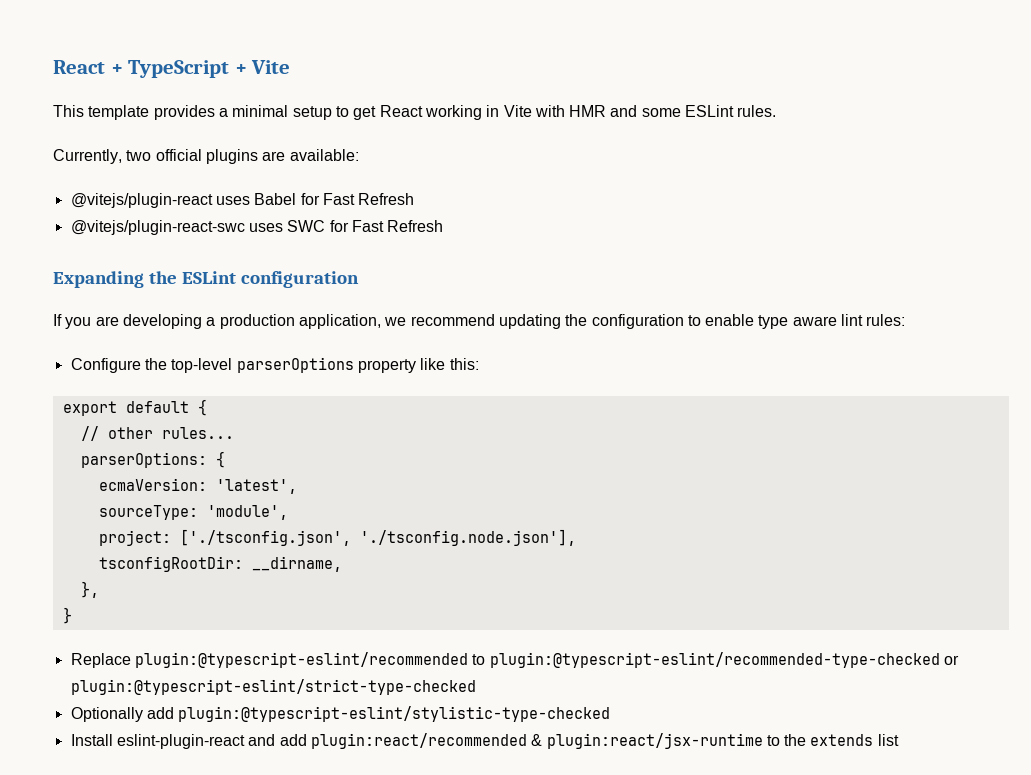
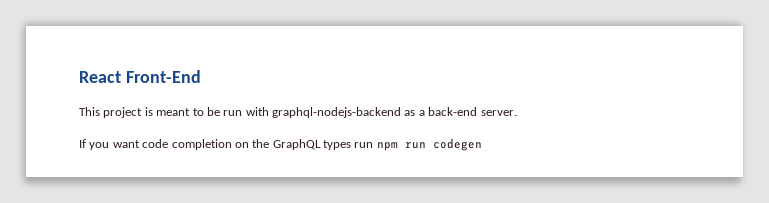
- React + TypeScript + Vite
- This template provides a minimal setup to get React working in Vite with HMR and some ESLint rules.
- Currently, two official plugins are available:
- @vitejs/plugin-react uses Babel for Fast Refresh
- @vitejs/plugin-react-swc uses SWC for Fast Refresh
- Expanding the ESLint configuration
- If you are developing a production application, we recommend updating the configuration to enable type aware lint rules:
- Configure the top-level parserOptions property like this:
- export default {
- // other rules...
- parserOptions: {
- ecmaVersion: 'latest',
- sourceType: 'module',
- project: ['./tsconfig.json', './tsconfig.node.json'],
- tsconfigRootDir: __dirname,
- },
- }
- Replace plugin:@typescript-eslint/recommended to plugin:@typescript-eslint/recommended-type-checked or plugin:@typescript-eslint/strict-type-checked
- Optionally add plugin:@typescript-eslint/stylistic-type-checked
- Install eslint-plugin-react and add plugin:react/recommended & plugin:react/jsx-runtime to the extends list
+ React Front-End
+ This project is meant to be run with graphql-nodejs-backend as a back-end server.
+ If you want code completion on the GraphQL types run npm run codegen

